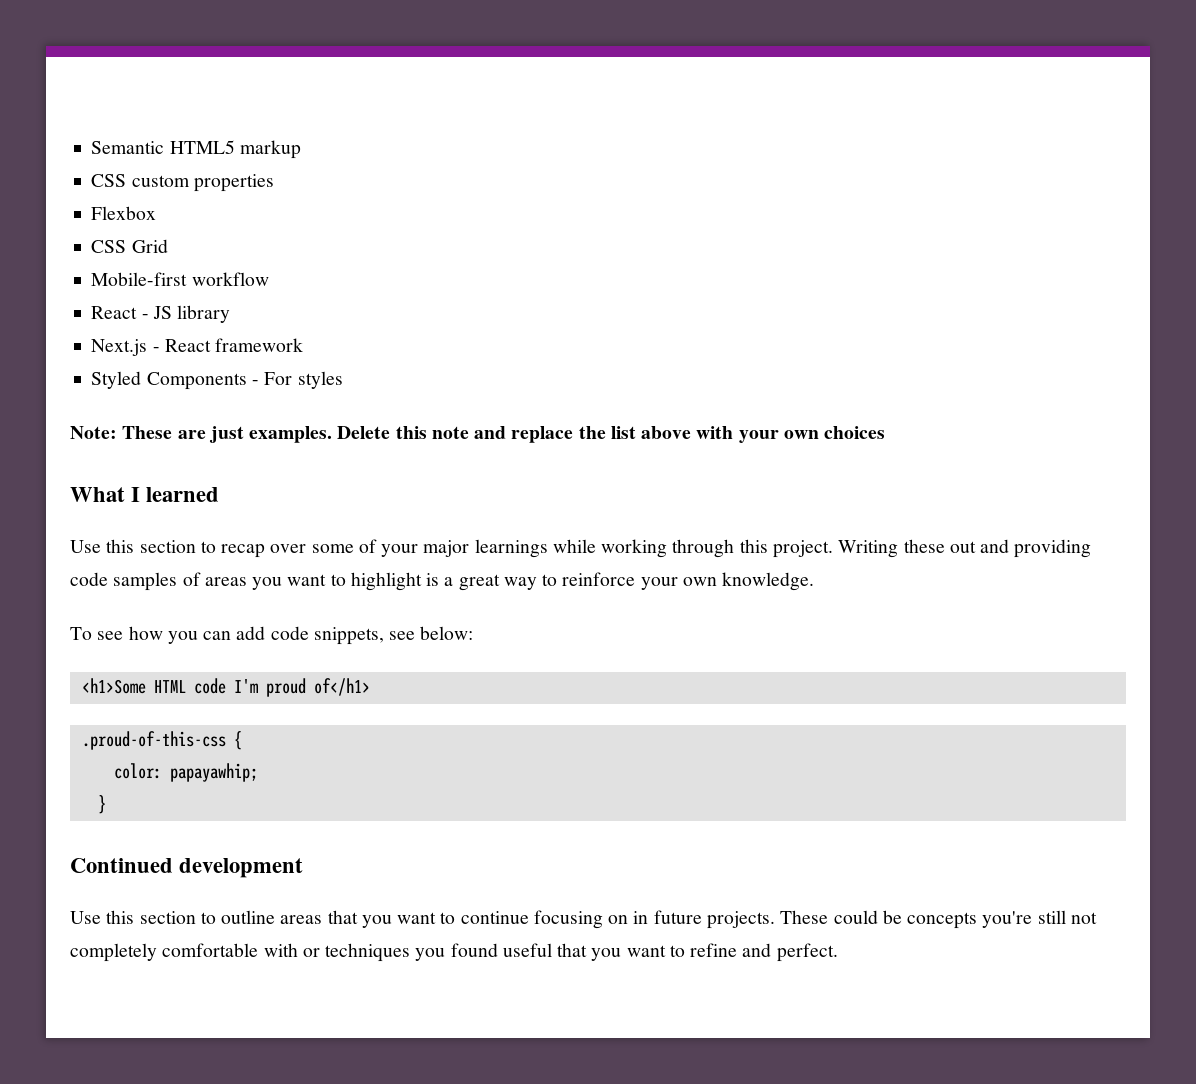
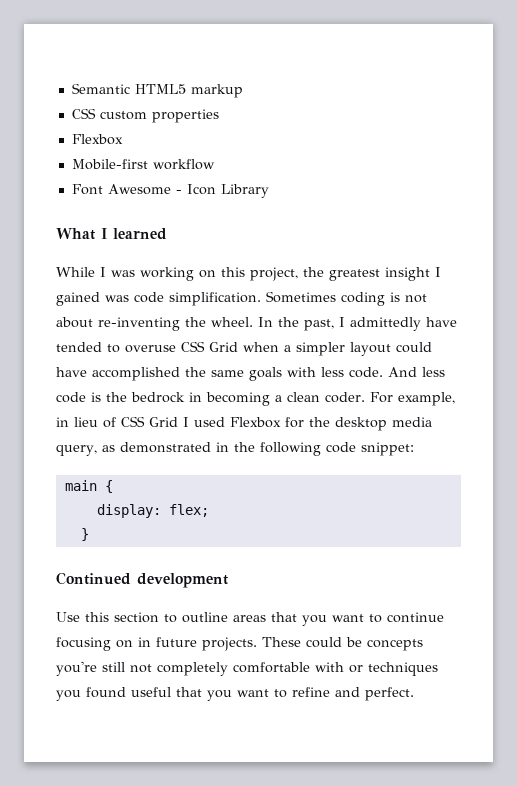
- CSS Grid
- React - JS library
- Next.js - React framework
- Styled Components - For styles
- Note: These are just examples. Delete this note and replace the list above with your own choices
+ Font Awesome - Icon Library
  What I learned
- Use this section to recap over some of your major learnings while working through this project. Writing these out and providing code samples of areas you want to highlight is a great way to reinforce your own knowledge.
- To see how you can add code snippets, see below:
- <h1>Some HTML code I'm proud of</h1>
- .proud-of-this-css {
+ While I was working on this project, the greatest insight I gained was code simplification. Sometimes coding is not about re-inventing the wheel. In the past, I admittedly have tended to overuse CSS Grid when a simpler layout could have accomplished the same goals with less code. And less code is the bedrock in becoming a clean coder. For example, in lieu of CSS Grid I used Flexbox for the desktop media query, as demonstrated in the following code snippet:
+ main {
- color: papayawhip;
+ display: flex;

